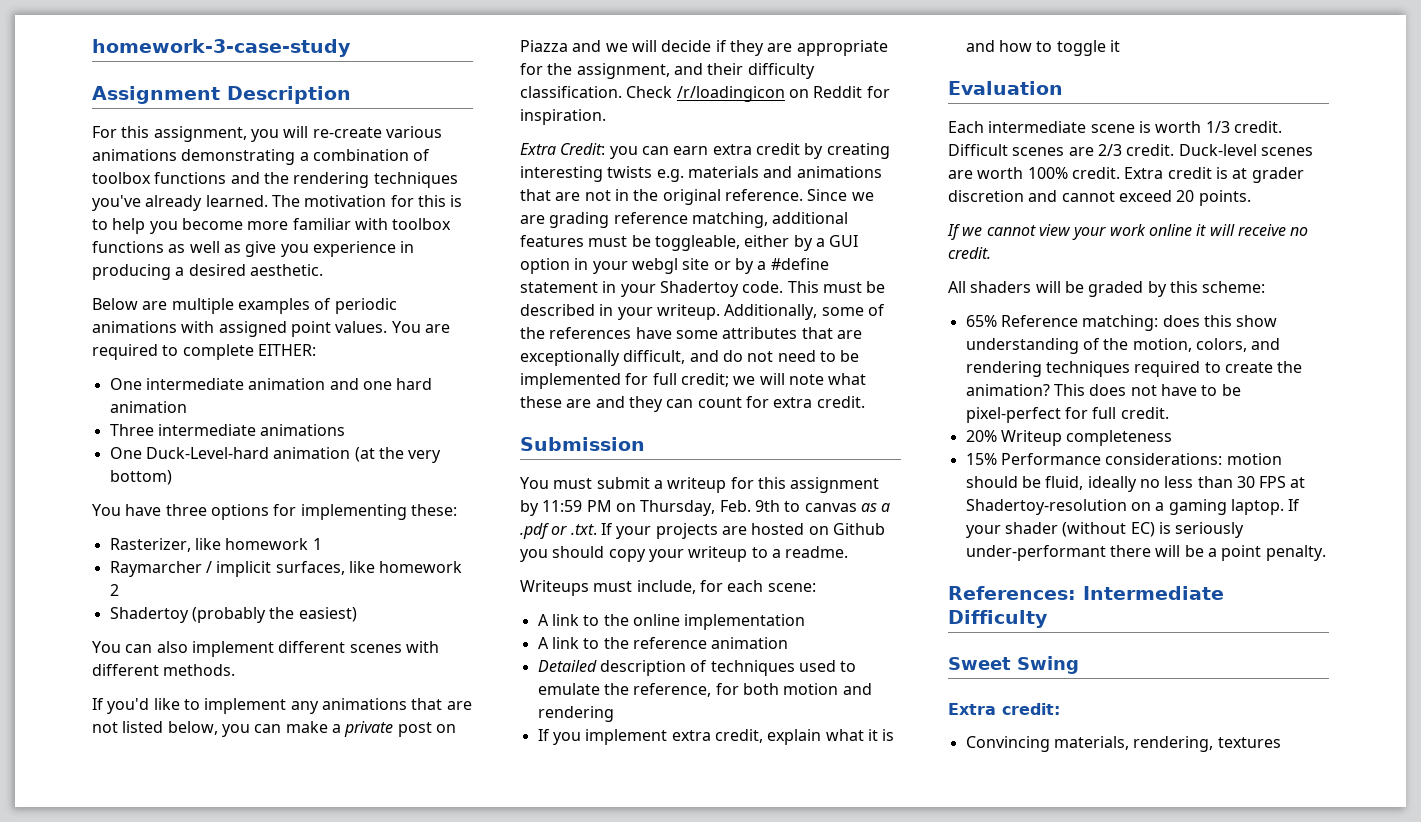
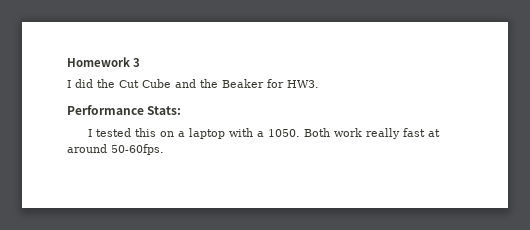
- homework-3-case-study
- Assignment Description
- For this assignment, you will re-create various animations demonstrating a combination of toolbox functions and the rendering techniques you've already learned. The motivation for this is to help you become more familiar with toolbox functions as well as give you experience in producing a desired aesthetic.
- Below are multiple examples of periodic animations with assigned point values. You are required to complete EITHER:
- One intermediate animation and one hard animation
- Three intermediate animations
- One Duck-Level-hard animation (at the very bottom)
- You have three options for implementing these:
- Rasterizer, like homework 1
- Raymarcher / implicit surfaces, like homework 2
- Shadertoy (probably the easiest)
- You can also implement different scenes with different methods.
- If you'd like to implement any animations that are not listed below, you can make a private post on Piazza and we will decide if they are appropriate for the assignment, and their difficulty classification. Check /r/loadingicon on Reddit for inspiration.
- Extra Credit: you can earn extra credit by creating interesting twists e.g. materials and animations that are not in the original reference. Since we are grading reference matching, additional features must be toggleable, either by a GUI option in your webgl site or by a #define statement in your Shadertoy code. This must be described in your writeup. Additionally, some of the references have some attributes that are exceptionally difficult, and do not need to be implemented for full credit; we will note what these are and they can count for extra credit.
- Submission
- You must submit a writeup for this assignment by 11:59 PM on Thursday, Feb. 9th to canvas as a .pdf or .txt. If your projects are hosted on Github you should copy your writeup to a readme.
- Writeups must include, for each scene:
- A link to the online implementation
- A link to the reference animation
- Detailed description of techniques used to emulate the reference, for both motion and rendering
- If you implement extra credit, explain what it is and how to toggle it
- Evaluation
- Each intermediate scene is worth 1/3 credit. Difficult scenes are 2/3 credit. Duck-level scenes are worth 100% credit. Extra credit is at grader discretion and cannot exceed 20 points.
- If we cannot view your work online it will receive no credit.
- All shaders will be graded by this scheme:
- 65% Reference matching: does this show understanding of the motion, colors, and rendering techniques required to create the animation? This does not have to be pixel-perfect for full credit.
- 20% Writeup completeness
- 15% Performance considerations: motion should be fluid, ideally no less than 30 FPS at Shadertoy-resolution on a gaming laptop. If your shader (without EC) is seriously under-performant there will be a point penalty.
- References: Intermediate Difficulty
- Sweet Swing
- Extra credit:
- Convincing materials, rendering, textures
+ Homework 3
+ I did the Cut Cube and the Beaker for HW3.
+ Performance Stats:
+ I tested this on a laptop with a 1050. Both work really fast at around 50-60fps.

